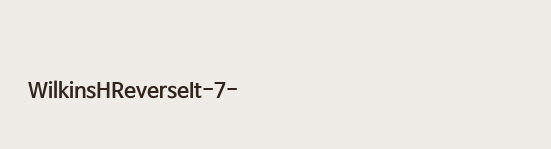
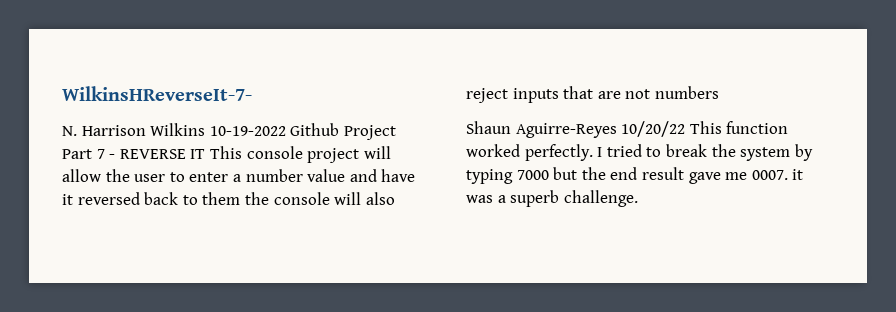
+ N. Harrison Wilkins 10-19-2022 Github Project Part 7 - REVERSE IT This console project will allow the user to enter a number value and have it reversed back to them the console will also reject inputs that are not numbers
+ Shaun Aguirre-Reyes 10/20/22 This function worked perfectly. I tried to break the system by typing 7000 but the end result gave me 0007. it was a superb challenge.

